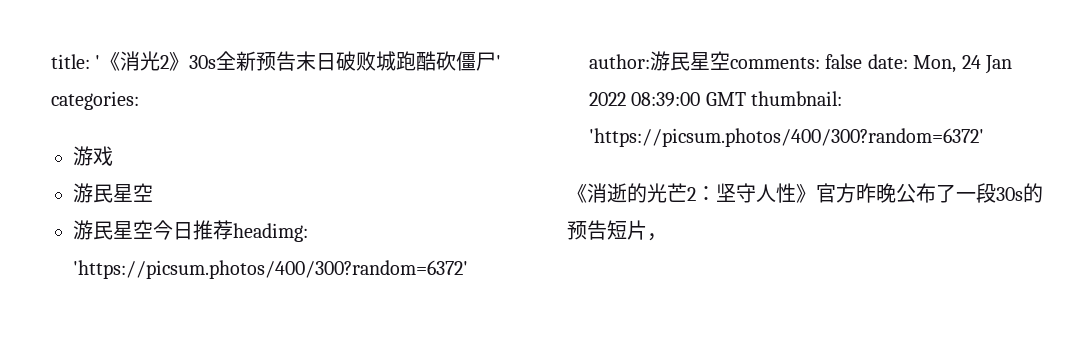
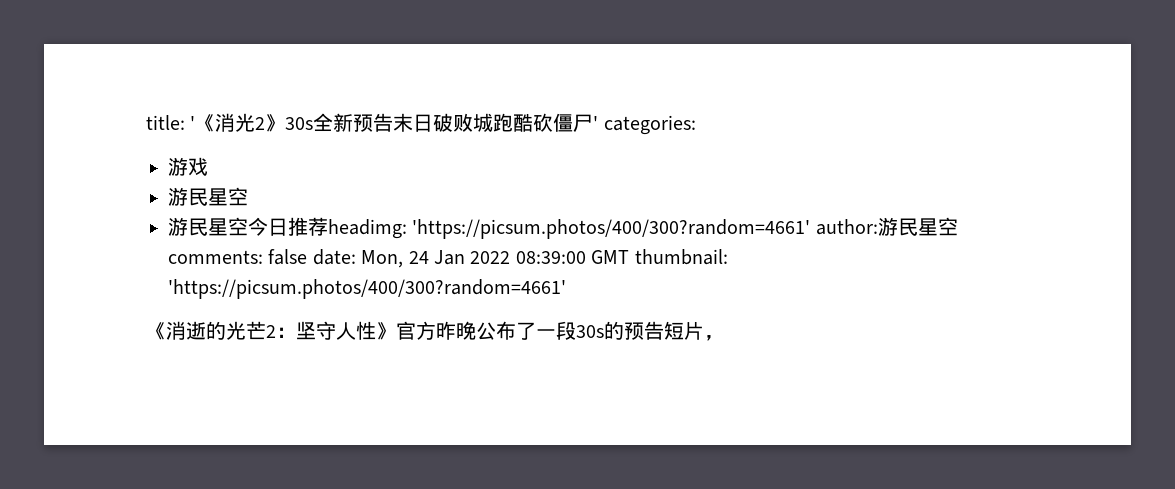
- 游民星空今日推荐headimg: 'https://picsum.photos/400/300?random=6372' author:游民星空comments: false date: Mon, 24 Jan 2022 08:39:00 GMT thumbnail: 'https://picsum.photos/400/300?random=6372'
+ 游民星空今日推荐headimg: 'https://picsum.photos/400/300?random=4661' author:游民星空comments: false date: Mon, 24 Jan 2022 08:39:00 GMT thumbnail: 'https://picsum.photos/400/300?random=4661'

